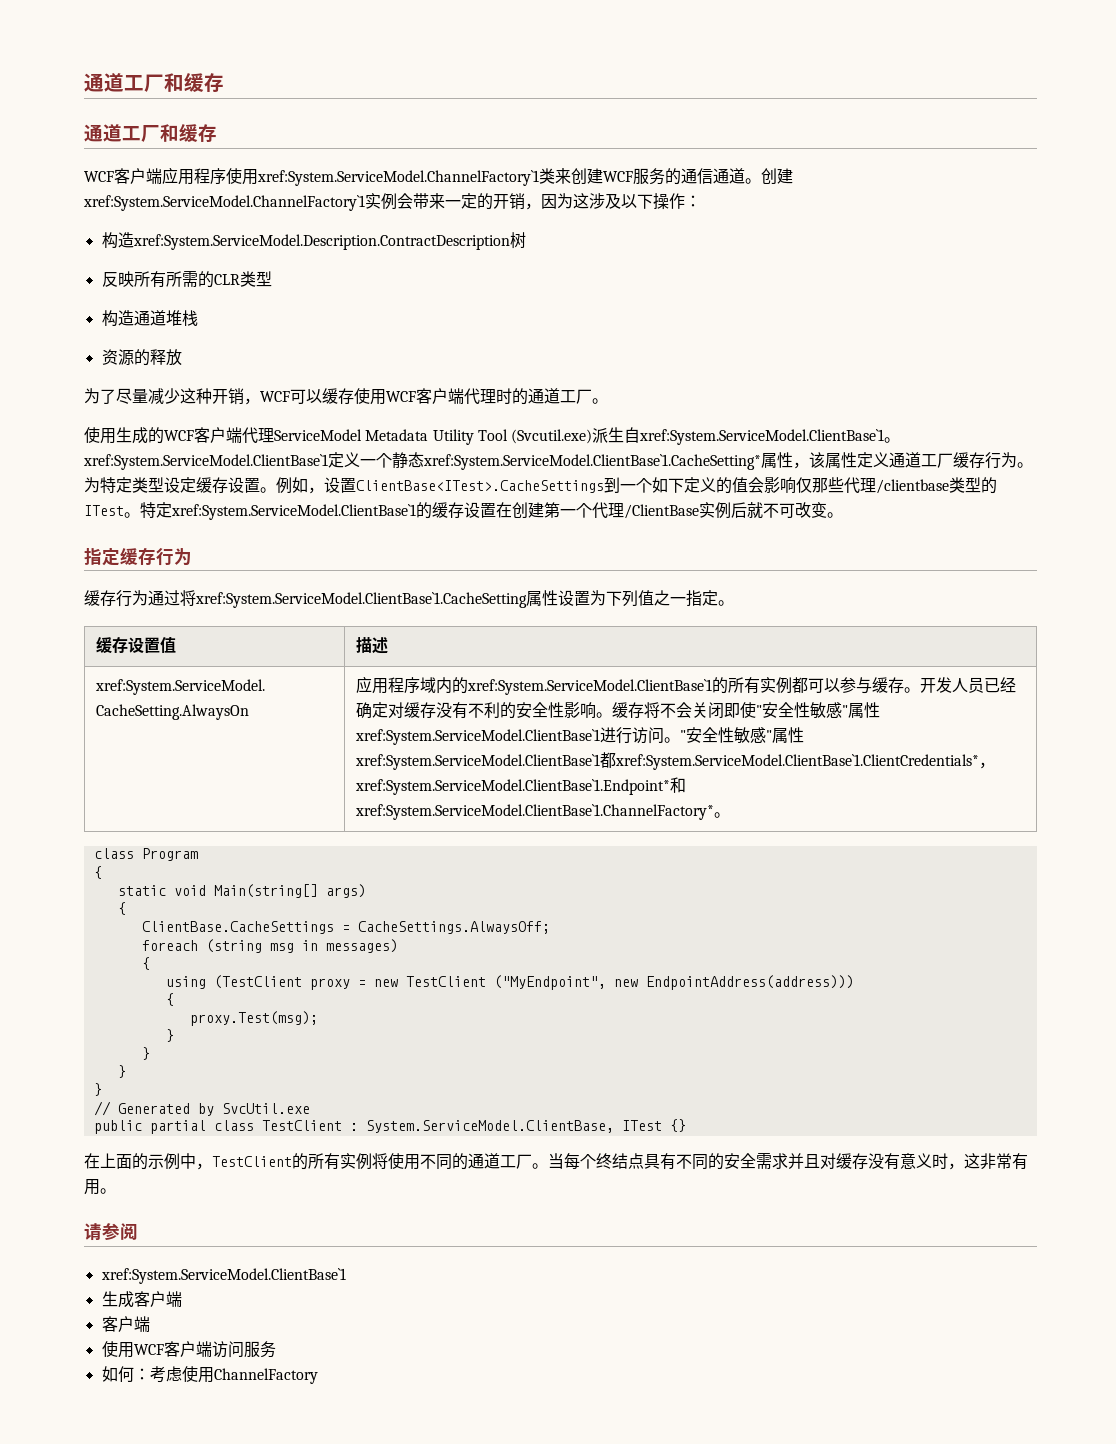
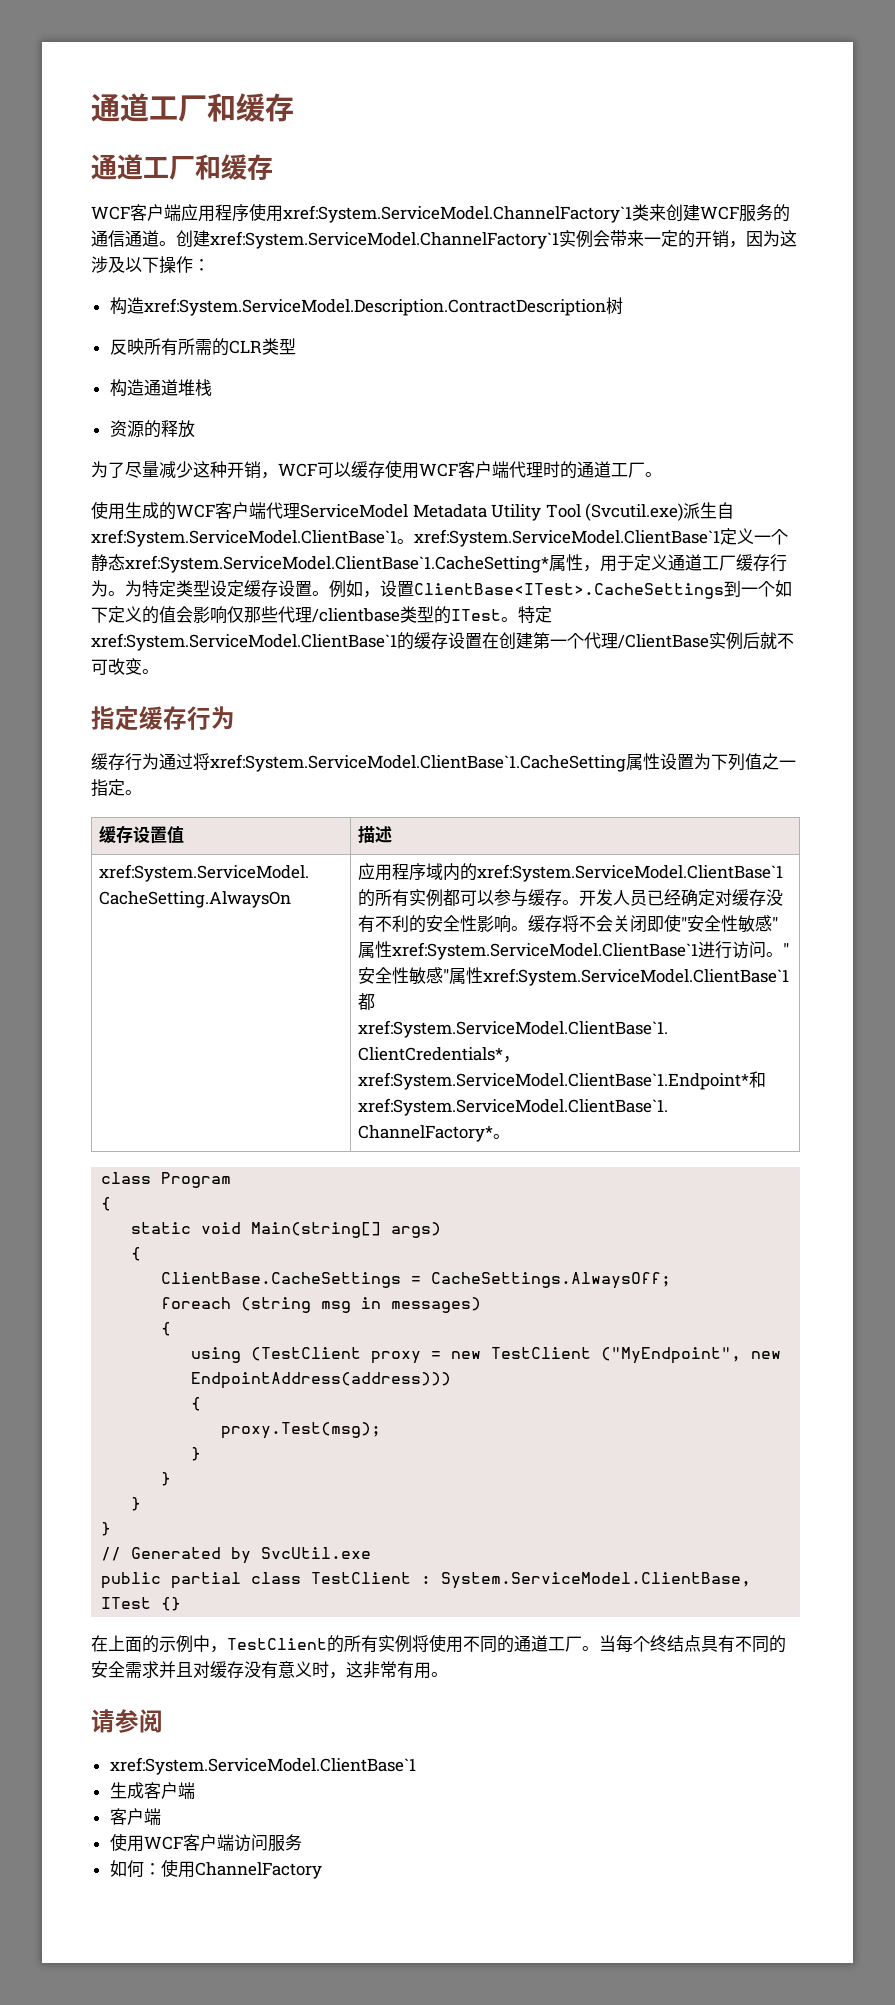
- 使用生成的WCF客户端代理ServiceModel Metadata Utility Tool (Svcutil.exe)派生自xref:System.ServiceModel.ClientBase`1。xref:System.ServiceModel.ClientBase`1定义一个静态xref:System.ServiceModel.ClientBase`1.CacheSetting*属性，该属性定义通道工厂缓存行为。
+ 使用生成的WCF客户端代理ServiceModel Metadata Utility Tool (Svcutil.exe)派生自xref:System.ServiceModel.ClientBase`1。xref:System.ServiceModel.ClientBase`1定义一个静态xref:System.ServiceModel.ClientBase`1.CacheSetting*属性，用于定义通道工厂缓存行为。
- 如何：考虑使用ChannelFactory
+ 如何：使用ChannelFactory

